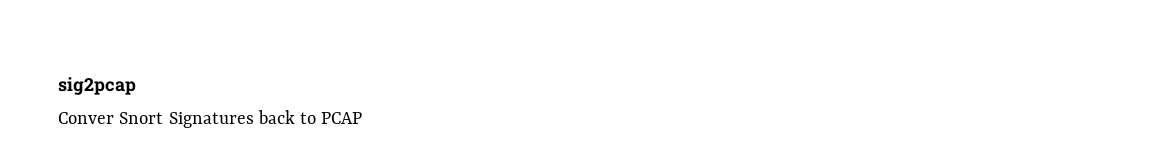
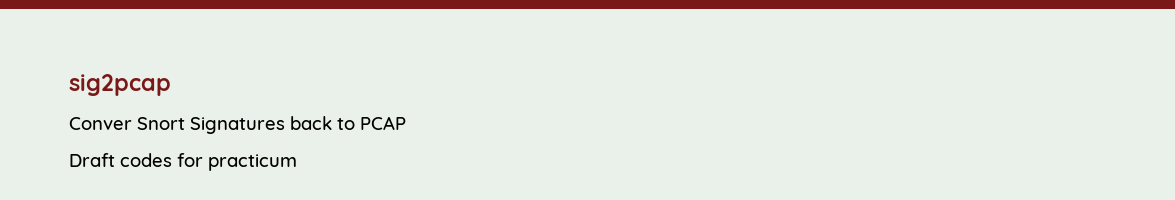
+ Draft codes for practicum

